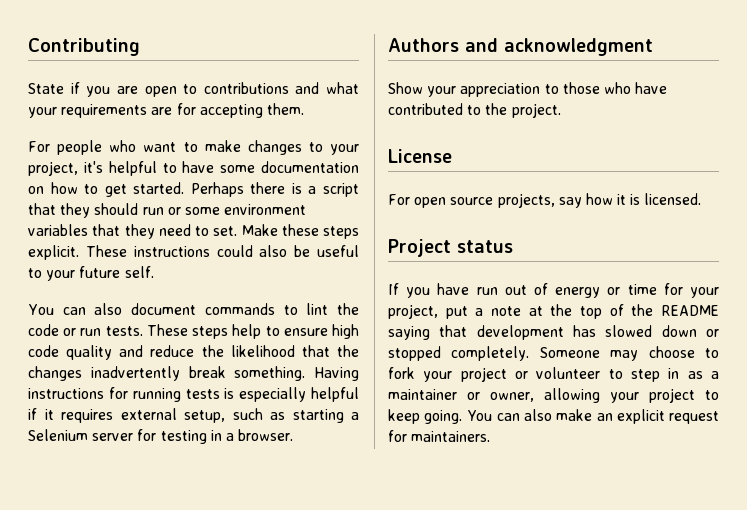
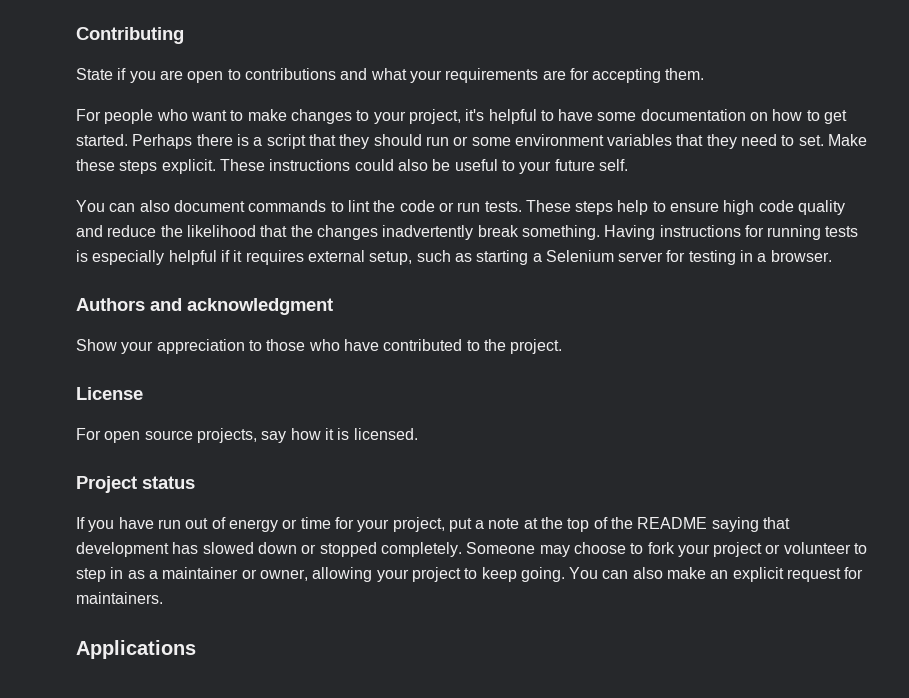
+ Applications

